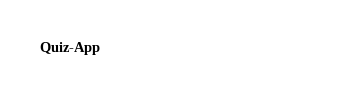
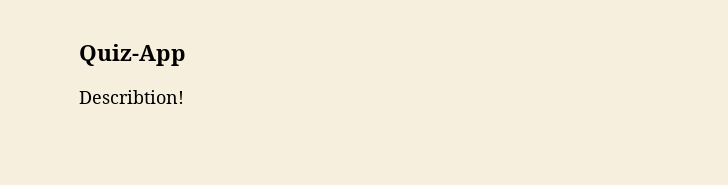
+ Describtion!

